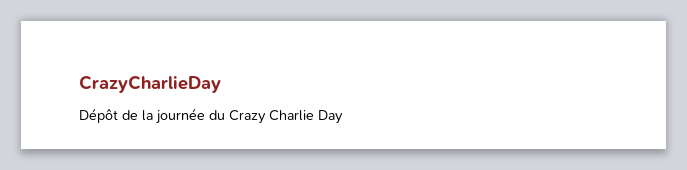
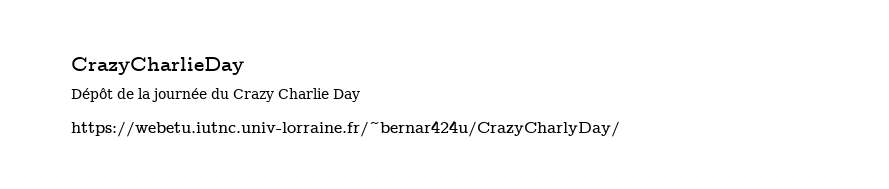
+ https://webetu.iutnc.univ-lorraine.fr/~bernar424u/CrazyCharlyDay/

